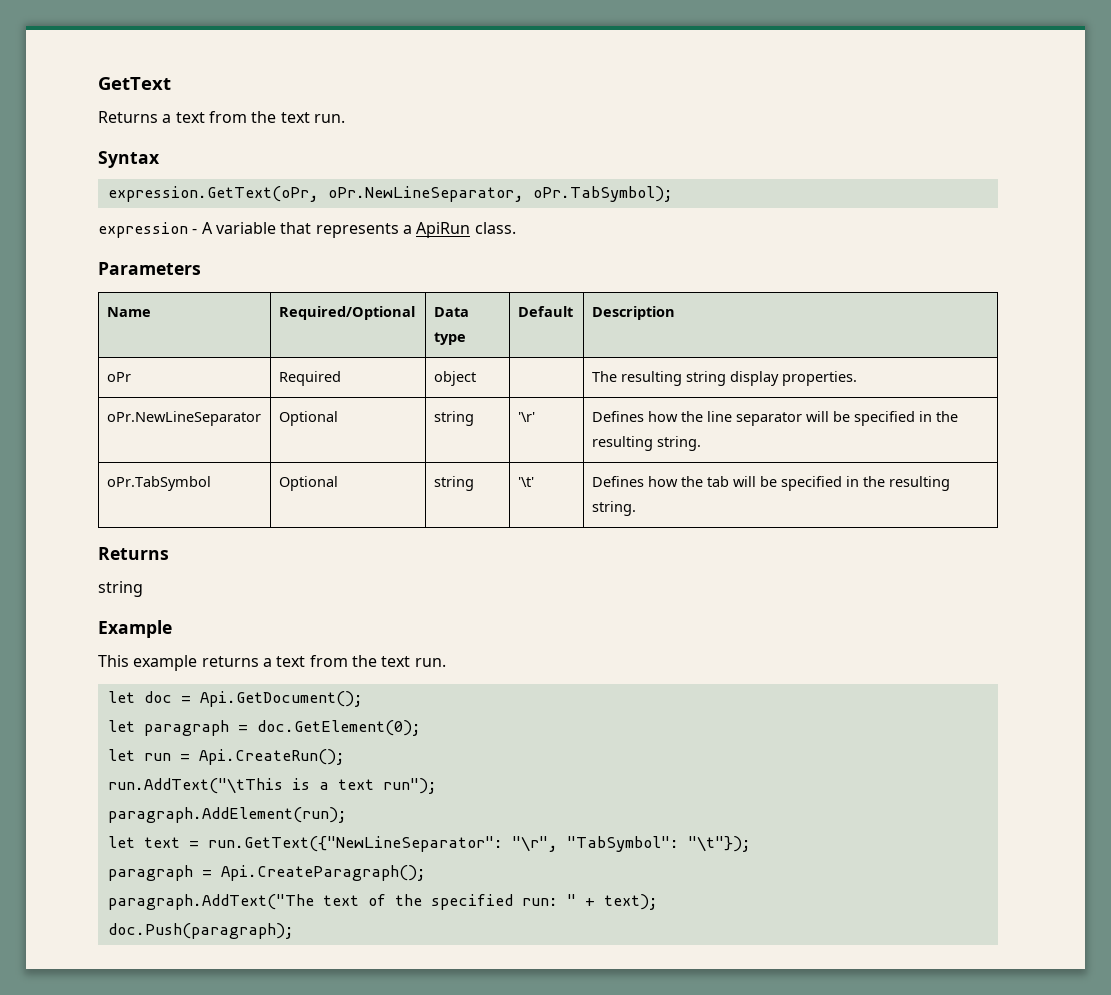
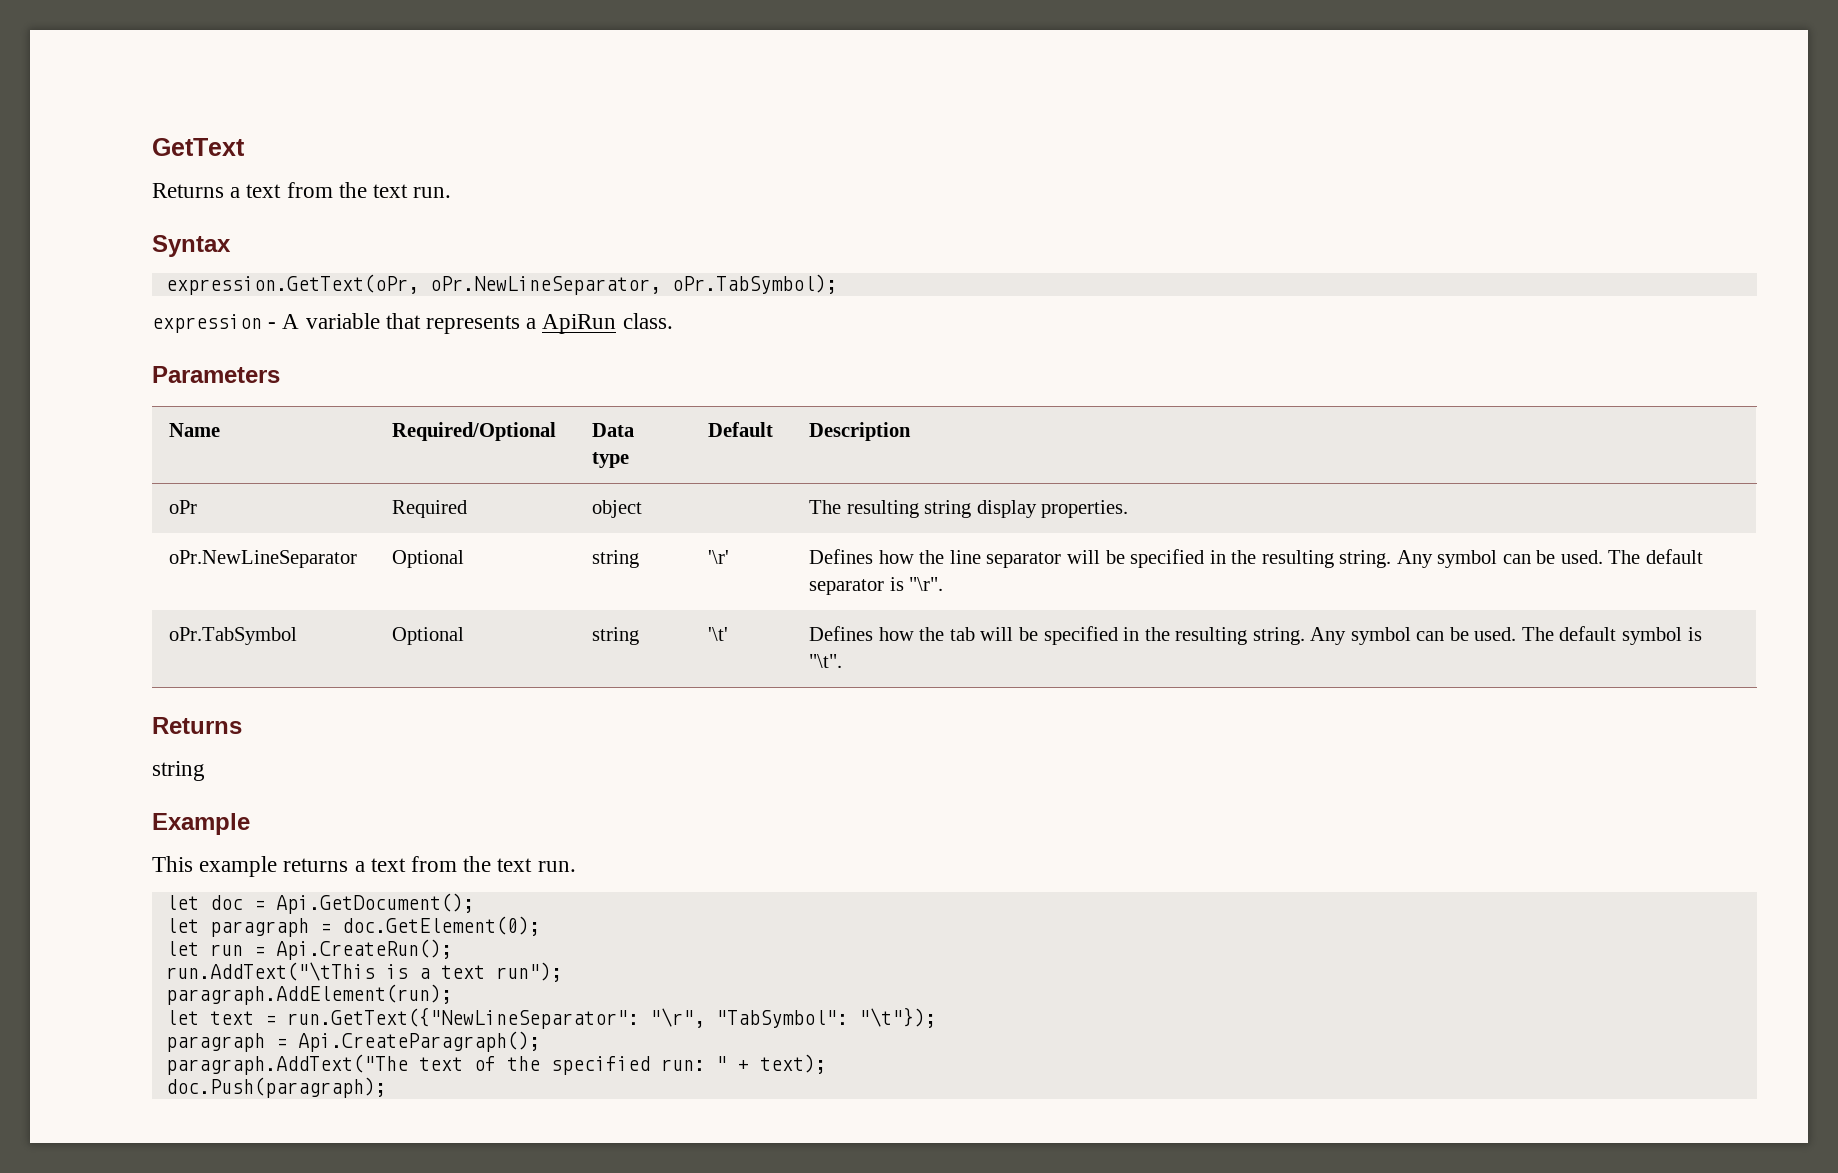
- oPr.NewLineSeparator | Optional | string | '\r' | Defines how the line separator will be specified in the resulting string.
+ oPr.NewLineSeparator | Optional | string | '\r' | Defines how the line separator will be specified in the resulting string. Any symbol can be used. The default separator is "\r".
- oPr.TabSymbol | Optional | string | '\t' | Defines how the tab will be specified in the resulting string.
+ oPr.TabSymbol | Optional | string | '\t' | Defines how the tab will be specified in the resulting string. Any symbol can be used. The default symbol is "\t".

